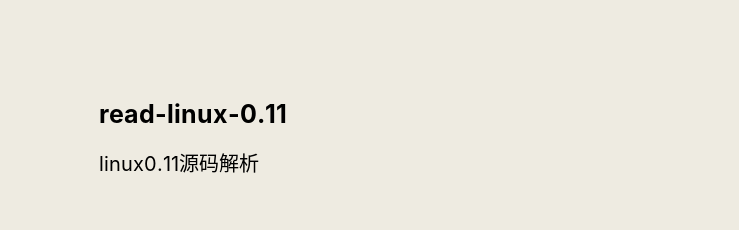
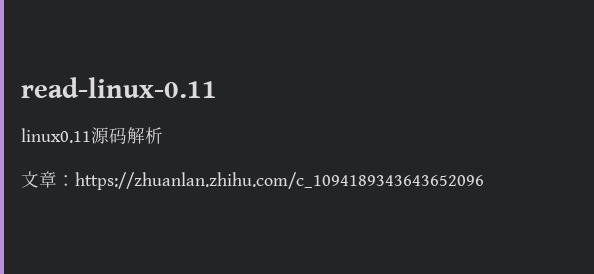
+ 文章：https://zhuanlan.zhihu.com/c_1094189343643652096

